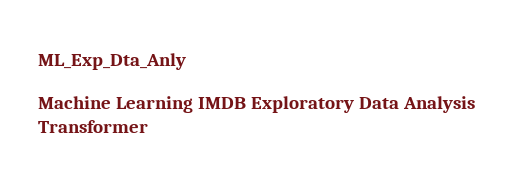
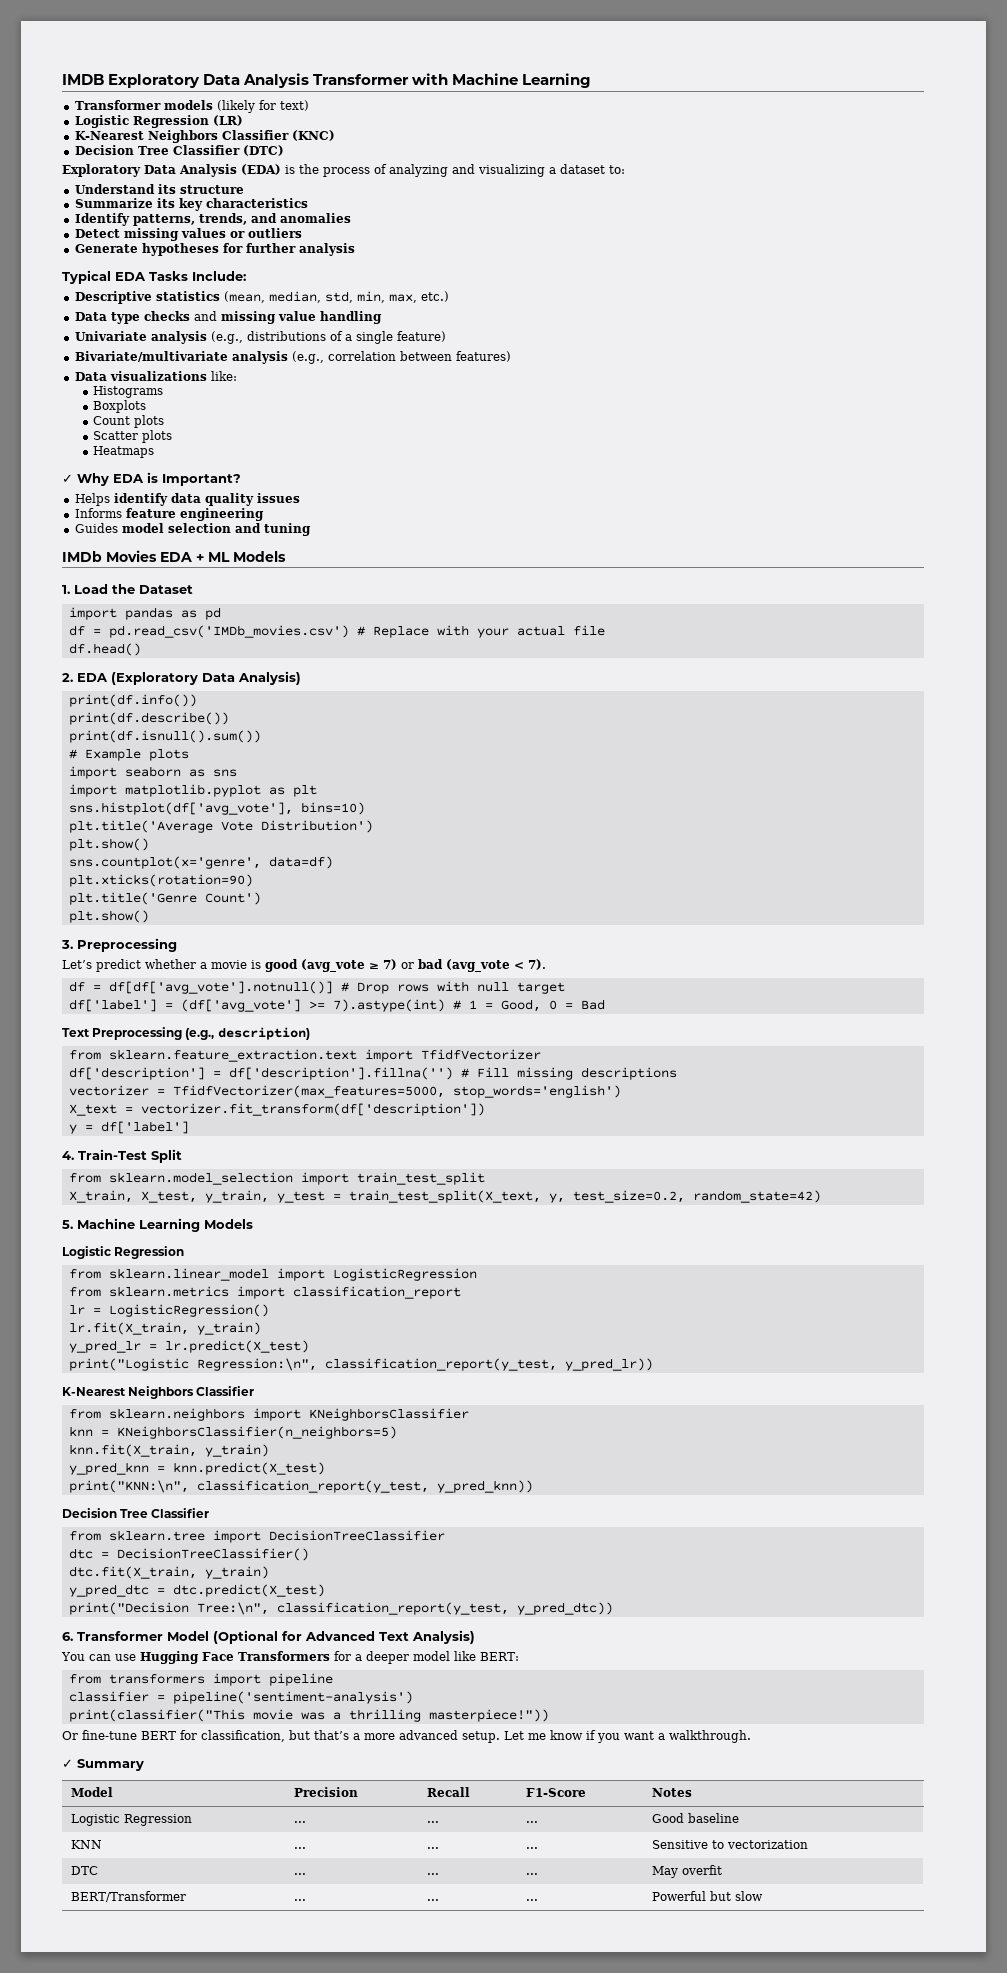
- ML_Exp_Dta_Anly
- Machine Learning IMDB Exploratory Data Analysis Transformer
+ IMDB Exploratory Data Analysis Transformer with Machine Learning
+ Transformer models (likely for text)
+ Logistic Regression (LR)
+ K-Nearest Neighbors Classifier (KNC)
+ Decision Tree Classifier (DTC)
+ Exploratory Data Analysis (EDA) is the process of analyzing and visualizing a dataset to:
+ Understand its structure
+ Summarize its key characteristics
+ Identify patterns, trends, and anomalies
+ Detect missing values or outliers
+ Generate hypotheses for further analysis
+ Typical EDA Tasks Include:
+ Descriptive statistics (mean, median, std, min, max, etc.)
+ Data type checks and missing value handling
+ Univariate analysis (e.g., distributions of a single feature)
+ Bivariate/multivariate analysis (e.g., correlation between features)
+ Data visualizations like:
+ Histograms
+ Boxplots
+ Count plots
+ Scatter plots
+ Heatmaps
+ ✓ Why EDA is Important?
+ Helps identify data quality issues
+ Informs feature engineering
+ Guides model selection and tuning
+ IMDb Movies EDA + ML Models
+ 1. Load the Dataset
+ import pandas as pd
+ df = pd.read_csv('IMDb_movies.csv') # Replace with your actual file
+ df.head()
+ 2. EDA (Exploratory Data Analysis)
+ print(df.info())
+ print(df.describe())
+ print(df.isnull().sum())
+ # Example plots
+ import seaborn as sns
+ import matplotlib.pyplot as plt
+ sns.histplot(df['avg_vote'], bins=10)
+ plt.title('Average Vote Distribution')
+ plt.show()
+ sns.countplot(x='genre', data=df)
+ plt.xticks(rotation=90)
+ plt.title('Genre Count')
+ plt.show()
+ 3. Preprocessing
+ Let’s predict whether a movie is good (avg_vote ≥ 7) or bad (avg_vote < 7).
+ df = df[df['avg_vote'].notnull()] # Drop rows with null target
+ df['label'] = (df['avg_vote'] >= 7).astype(int) # 1 = Good, 0 = Bad
+ Text Preprocessing (e.g., description)
+ from sklearn.feature_extraction.text import TfidfVectorizer
+ df['description'] = df['description'].fillna('') # Fill missing descriptions
+ vectorizer = TfidfVectorizer(max_features=5000, stop_words='english')
+ X_text = vectorizer.fit_transform(df['description'])
+ y = df['label']
+ 4. Train-Test Split
+ from sklearn.model_selection import train_test_split
+ X_train, X_test, y_train, y_test = train_test_split(X_text, y, test_size=0.2, random_state=42)
+ 5. Machine Learning Models
+ Logistic Regression
+ from sklearn.linear_model import LogisticRegression
+ from sklearn.metrics import classification_report
+ lr = LogisticRegression()
+ lr.fit(X_train, y_train)
+ y_pred_lr = lr.predict(X_test)
+ print("Logistic Regression:\n", classification_report(y_test, y_pred_lr))
+ K-Nearest Neighbors Classifier
+ from sklearn.neighbors import KNeighborsClassifier
+ knn = KNeighborsClassifier(n_neighbors=5)
+ knn.fit(X_train, y_train)
+ y_pred_knn = knn.predict(X_test)
+ print("KNN:\n", classification_report(y_test, y_pred_knn))
+ Decision Tree Classifier
+ from sklearn.tree import DecisionTreeClassifier
+ dtc = DecisionTreeClassifier()
+ dtc.fit(X_train, y_train)
+ y_pred_dtc = dtc.predict(X_test)
+ print("Decision Tree:\n", classification_report(y_test, y_pred_dtc))
+ 6. Transformer Model (Optional for Advanced Text Analysis)
+ You can use Hugging Face Transformers for a deeper model like BERT:
+ from transformers import pipeline
+ classifier = pipeline('sentiment-analysis')
+ print(classifier("This movie was a thrilling masterpiece!"))
+ Or fine-tune BERT for classification, but that’s a more advanced setup. Let me know if you want a walkthrough.
+ ✓ Summary
+ Model | Precision | Recall | F1-Score | Notes
+ Logistic Regression | ... | ... | ... | Good baseline
+ KNN | ... | ... | ... | Sensitive to vectorization
+ DTC | ... | ... | ... | May overfit
+ BERT/Transformer | ... | ... | ... | Powerful but slow

